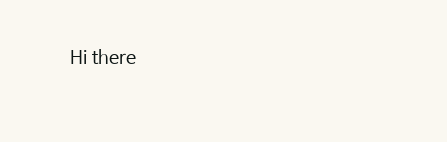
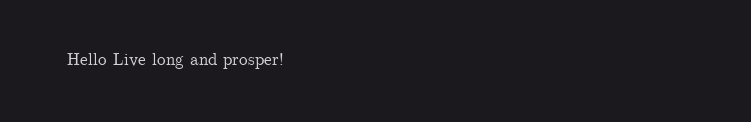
- Hi there
+ Hello Live long and prosper!

